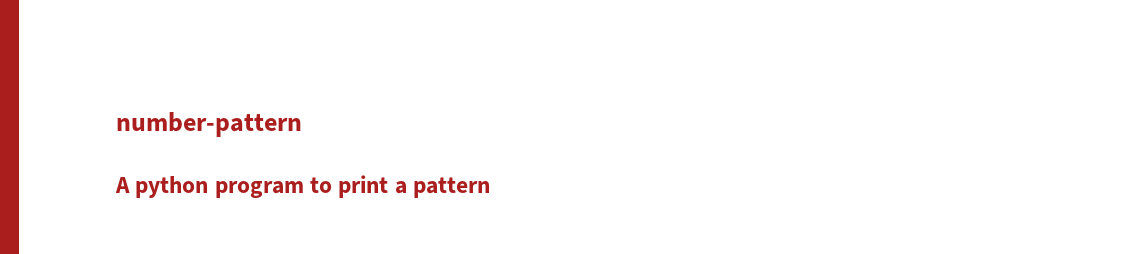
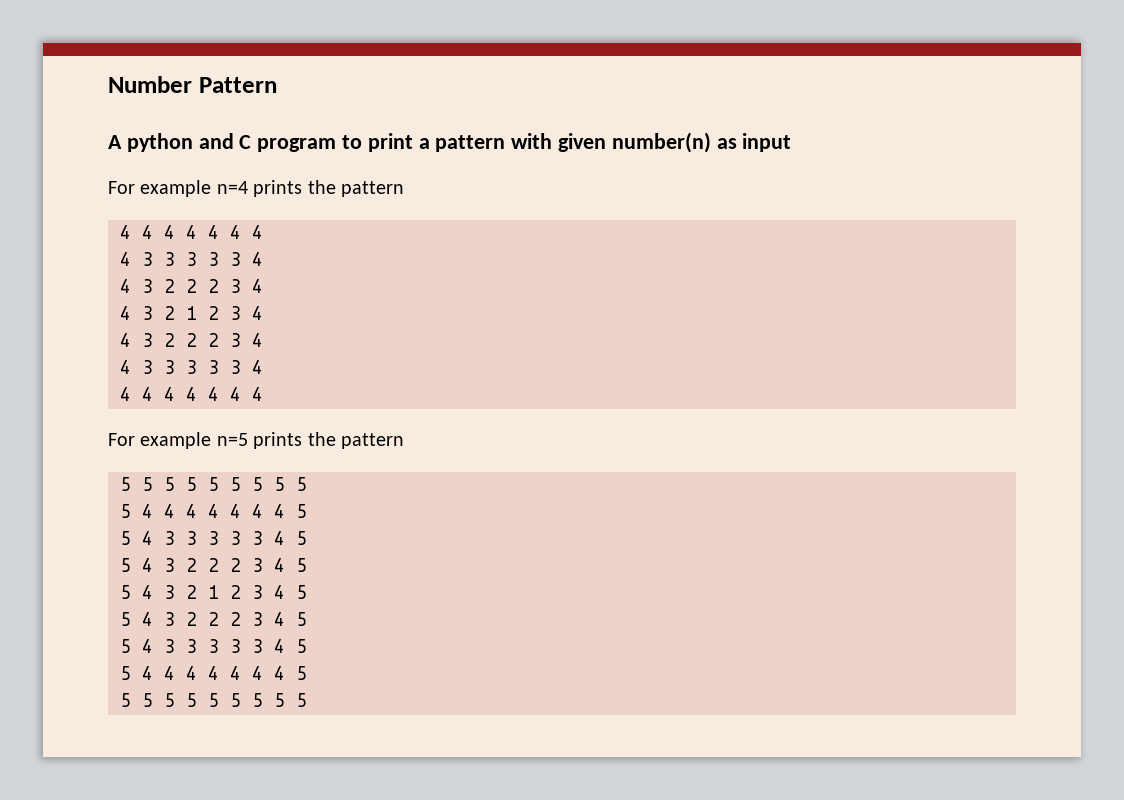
- number-pattern
+ Number Pattern
- A python program to print a pattern
+ A python and C program to print a pattern with given number(n) as input
+ For example n=4 prints the pattern
+ 4 4 4 4 4 4 4
+ 4 3 3 3 3 3 4
+ 4 3 2 2 2 3 4
+ 4 3 2 1 2 3 4
+ 4 3 2 2 2 3 4
+ 4 3 3 3 3 3 4
+ 4 4 4 4 4 4 4
+ For example n=5 prints the pattern
+ 5 5 5 5 5 5 5 5 5
+ 5 4 4 4 4 4 4 4 5
+ 5 4 3 3 3 3 3 4 5
+ 5 4 3 2 2 2 3 4 5
+ 5 4 3 2 1 2 3 4 5
+ 5 4 3 2 2 2 3 4 5
+ 5 4 3 3 3 3 3 4 5
+ 5 4 4 4 4 4 4 4 5
+ 5 5 5 5 5 5 5 5 5

